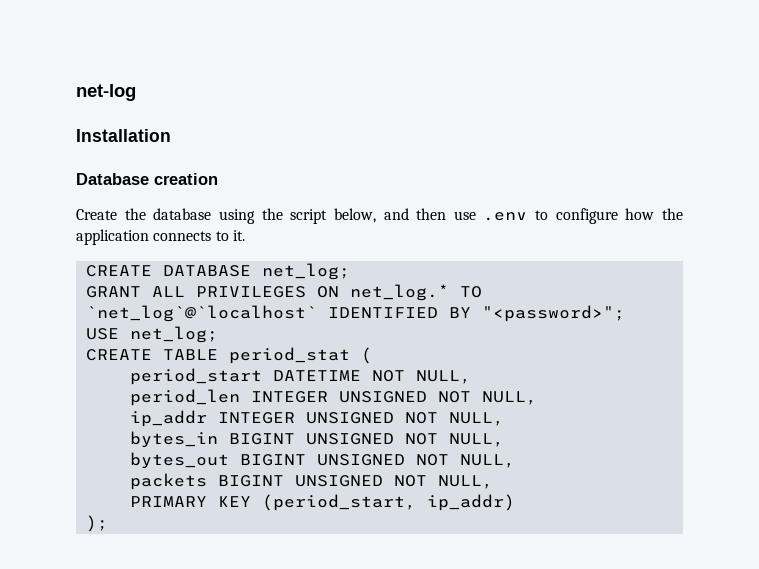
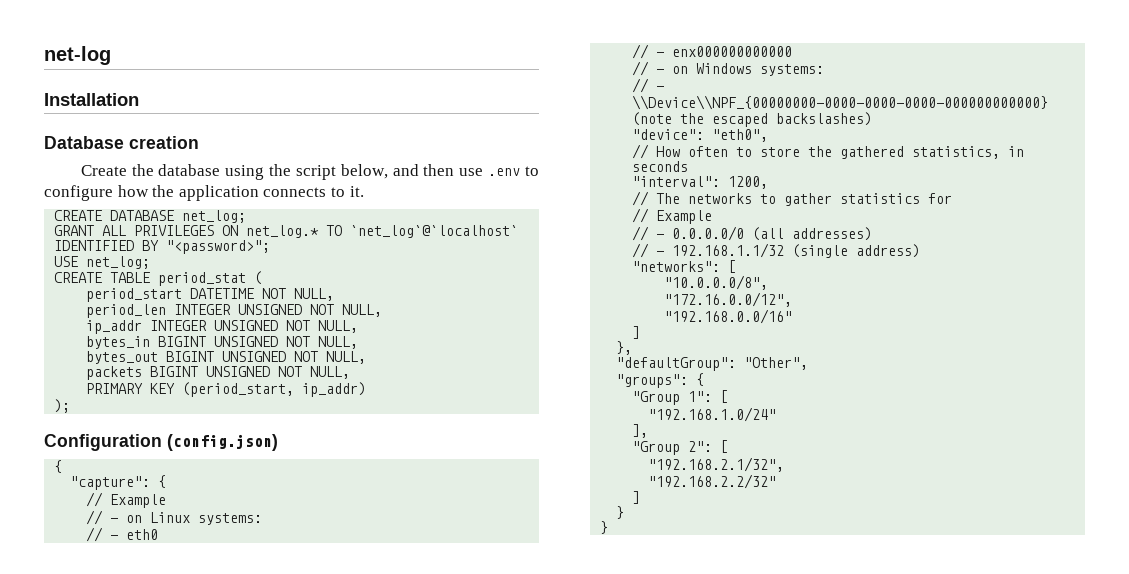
+ Configuration (config.json)
+ {
+ "capture": {
+ // Example
+ // - on Linux systems:
+ // - eth0
+ // - enx000000000000
+ // - on Windows systems:
+ // - \\Device\\NPF_{00000000-0000-0000-0000-000000000000} (note the escaped backslashes)
+ "device": "eth0",
+ // How often to store the gathered statistics, in seconds
+ "interval": 1200,
+ // The networks to gather statistics for
+ // Example
+ // - 0.0.0.0/0 (all addresses)
+ // - 192.168.1.1/32 (single address)
+ "networks": [
+ "10.0.0.0/8",
+ "172.16.0.0/12",
+ "192.168.0.0/16"
+ ]
+ },
+ "defaultGroup": "Other",
+ "groups": {
+ "Group 1": [
+ "192.168.1.0/24"
+ ],
+ "Group 2": [
+ "192.168.2.1/32",
+ "192.168.2.2/32"
+ ]
+ }
+ }

